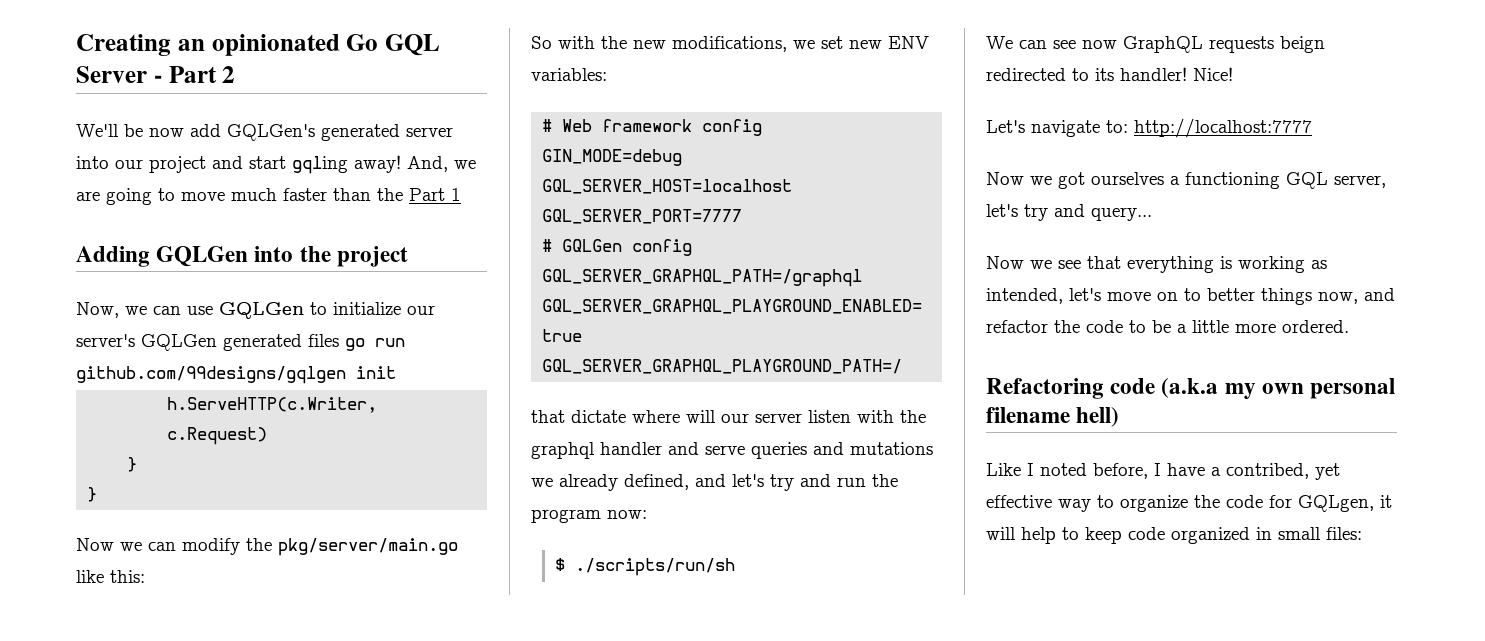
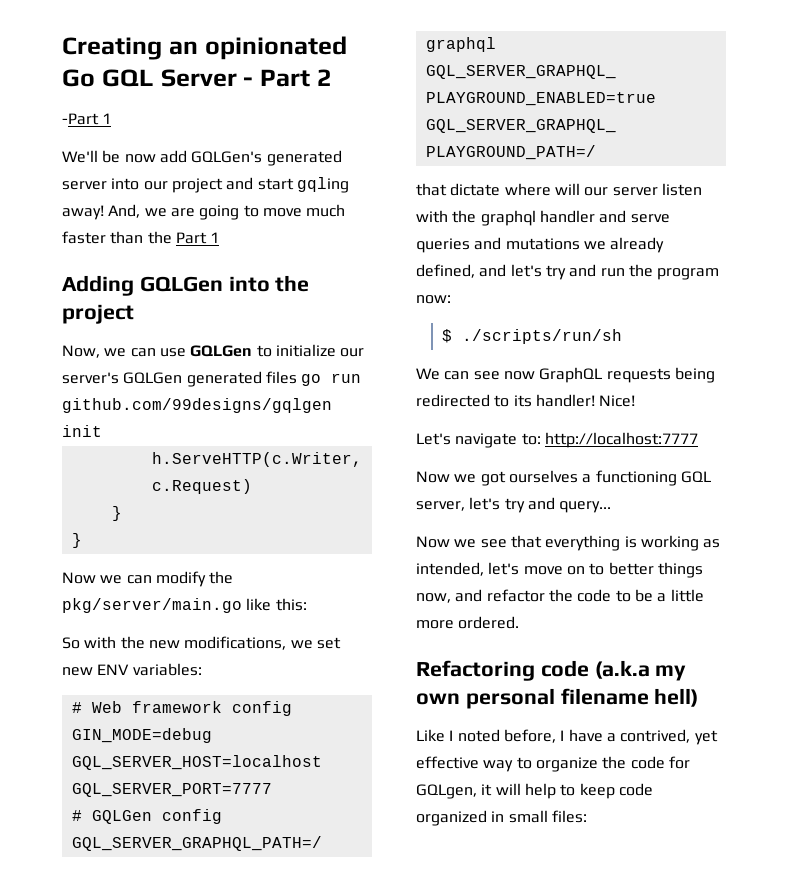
+ -Part 1
- We can see now GraphQL requests beign redirected to its handler!
+ We can see now GraphQL requests being redirected to its handler!
- Like I noted before, I have a contribed, yet effective way to organize the code for GQLgen, it will help to keep code organized in small files:
+ Like I noted before, I have a contrived, yet effective way to organize the code for GQLgen, it will help to keep code organized in small files:

